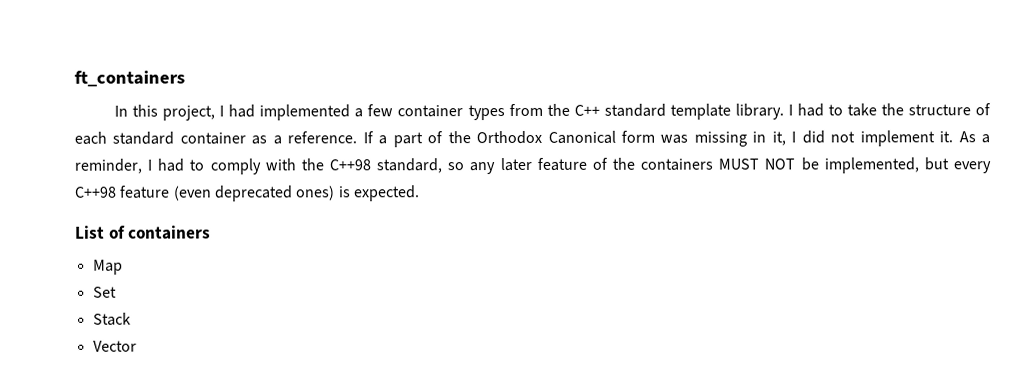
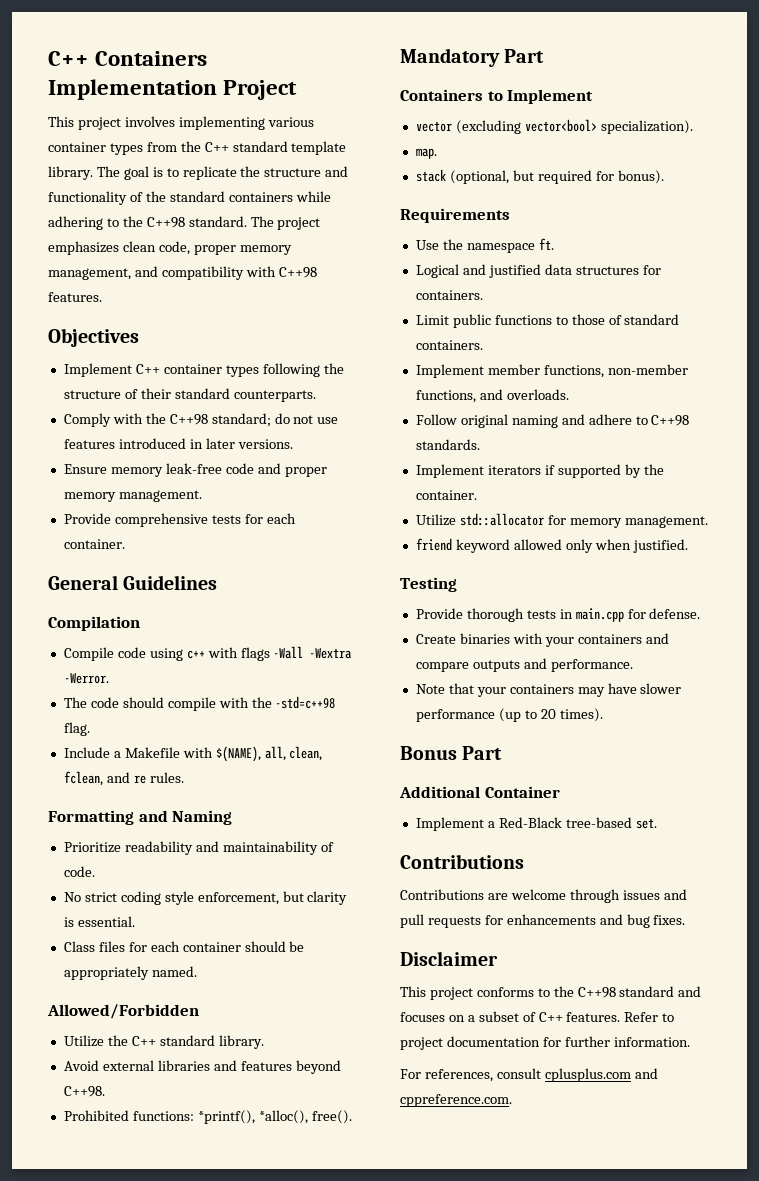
- ft_containers
- In this project, I had implemented a few container types from the C++ standard template library.
+ C++ Containers Implementation Project
+ This project involves implementing various container types from the C++ standard template library.
- I had to take the structure of each standard container as a reference. If a part of the Orthodox Canonical form was missing in it, I did not implement it. As a reminder, I had to comply with the C++98 standard, so any later feature of the containers MUST NOT be implemented, but every C++98 feature (even deprecated ones) is expected.
- List of containers
- Map
- Set
- Stack
- Vector
+ The goal is to replicate the structure and functionality of the standard containers while adhering to the C++98 standard. The project emphasizes clean code, proper memory management, and compatibility with C++98 features.
+ Objectives
+ Implement C++ container types following the structure of their standard counterparts.
+ Comply with the C++98 standard; do not use features introduced in later versions.
+ Ensure memory leak-free code and proper memory management.
+ Provide comprehensive tests for each container.
+ General Guidelines
+ Compilation
+ Compile code using c++ with flags -Wall -Wextra -Werror.
+ The code should compile with the -std=c++98 flag.
+ Include a Makefile with $(NAME), all, clean, fclean, and re rules.
+ Formatting and Naming
+ Prioritize readability and maintainability of code.
+ No strict coding style enforcement, but clarity is essential.
+ Class files for each container should be appropriately named.
+ Allowed/Forbidden
+ Utilize the C++ standard library.
+ Avoid external libraries and features beyond C++98.
+ Prohibited functions: *printf(), *alloc(), free().
+ Mandatory Part
+ Containers to Implement
+ vector (excluding vector<bool> specialization).
+ map.
+ stack (optional, but required for bonus).
+ Requirements
+ Use the namespace ft.
+ Logical and justified data structures for containers.
+ Limit public functions to those of standard containers.
+ Implement member functions, non-member functions, and overloads.
+ Follow original naming and adhere to C++98 standards.
+ Implement iterators if supported by the container.
+ Utilize std::allocator for memory management.
+ friend keyword allowed only when justified.
+ Testing
+ Provide thorough tests in main.cpp for defense.
+ Create binaries with your containers and compare outputs and performance.
+ Note that your containers may have slower performance (up to 20 times).
+ Bonus Part
+ Additional Container
+ Implement a Red-Black tree-based set.
+ Contributions
+ Contributions are welcome through issues and pull requests for enhancements and bug fixes.
+ Disclaimer
+ This project conforms to the C++98 standard and focuses on a subset of C++ features. Refer to project documentation for further information.
+ For references, consult cplusplus.com and cppreference.com.

